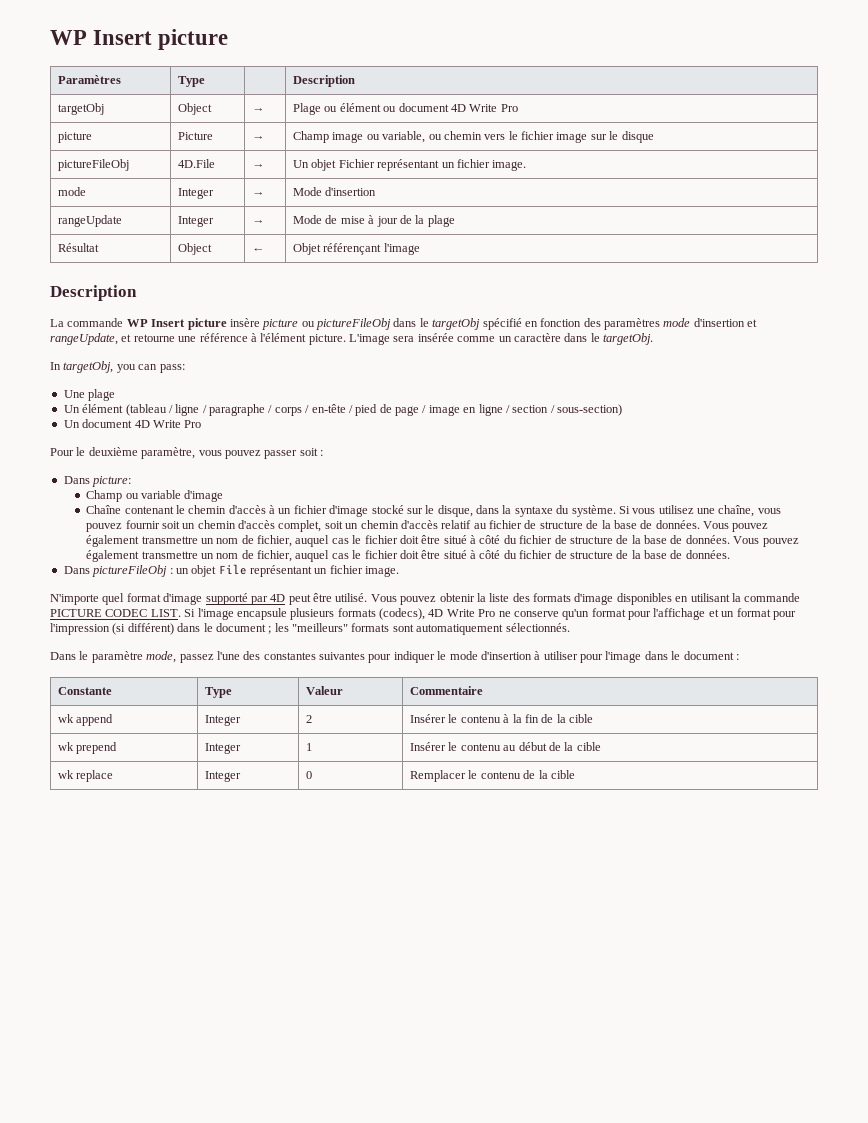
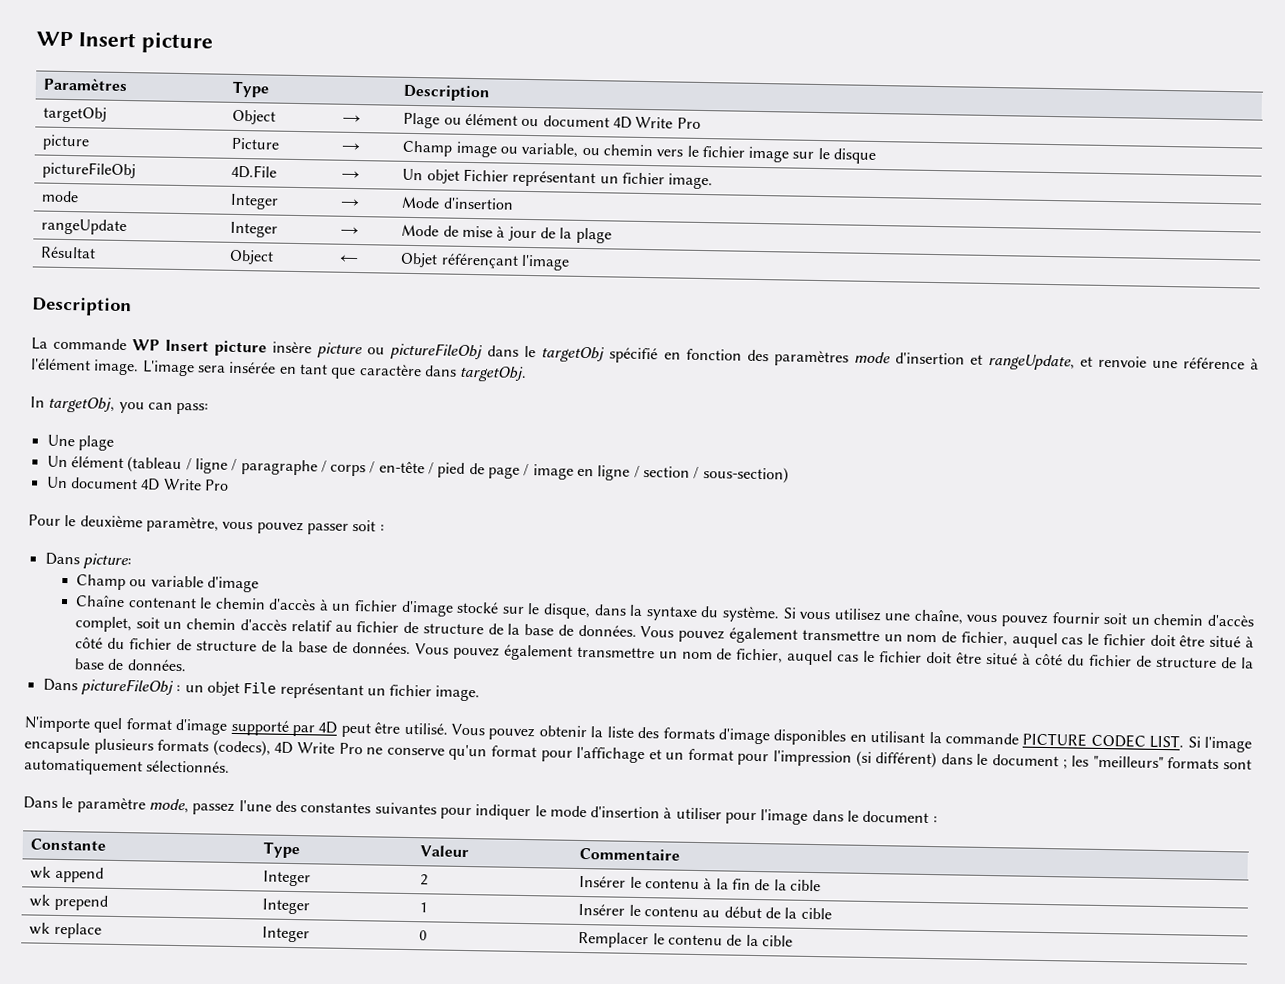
- La commande WP Insert picture insère picture ou pictureFileObj dans le targetObj spécifié en fonction des paramètres mode d'insertion et rangeUpdate, et retourne une référence à l'élément picture.
+ La commande WP Insert picture insère picture ou pictureFileObj dans le targetObj spécifié en fonction des paramètres mode d'insertion et rangeUpdate, et renvoie une référence à l'élément image.
- L'image sera insérée comme un caractère dans le targetObj.
+ L'image sera insérée en tant que caractère dans targetObj.

